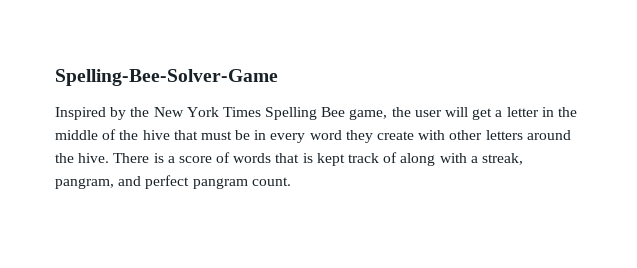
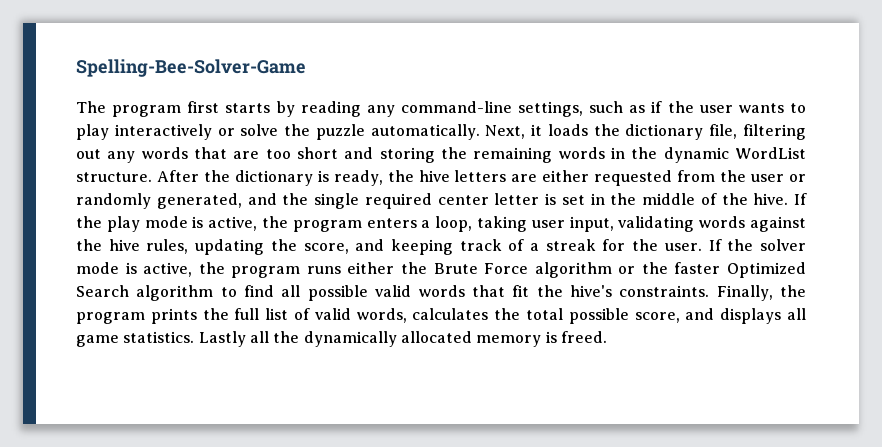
- Inspired by the New York Times Spelling Bee game, the user will get a letter in the middle of the hive that must be in every word they create with other letters around the hive. There is a score of words that is kept track of along with a streak, pangram, and perfect pangram count.
+ The program first starts by reading any command-line settings, such as if the user wants to play interactively or solve the puzzle automatically. Next, it loads the dictionary file, filtering out any words that are too short and storing the remaining words in the dynamic WordList structure. After the dictionary is ready, the hive letters are either requested from the user or randomly generated, and the single required center letter is set in the middle of the hive. If the play mode is active, the program enters a loop, taking user input, validating words against the hive rules, updating the score, and keeping track of a streak for the user. If the solver mode is active, the program runs either the Brute Force algorithm or the faster Optimized Search algorithm to find all possible valid words that fit the hive's constraints. Finally, the program prints the full list of valid words, calculates the total possible score, and displays all game statistics. Lastly all the dynamically allocated memory is freed.

